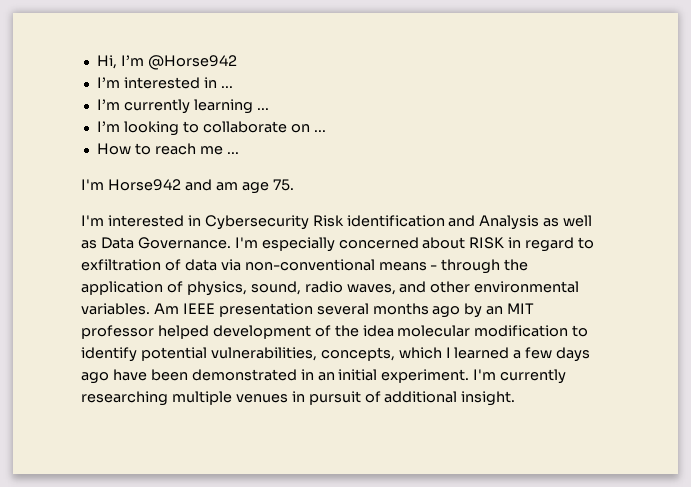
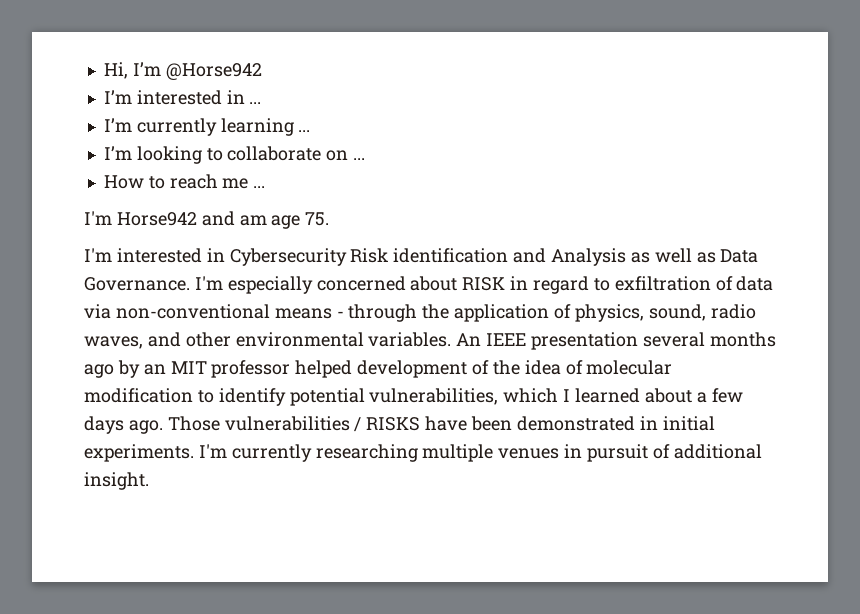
- Am IEEE presentation several months ago by an MIT professor helped development of the idea molecular modification to identify potential vulnerabilities, concepts, which I learned a few days ago have been demonstrated in an initial experiment.
+ An IEEE presentation several months ago by an MIT professor helped development of the idea of molecular modification to identify potential vulnerabilities, which I learned about a few days ago. Those vulnerabilities / RISKS have been demonstrated in initial experiments.

